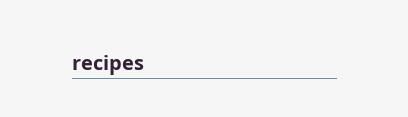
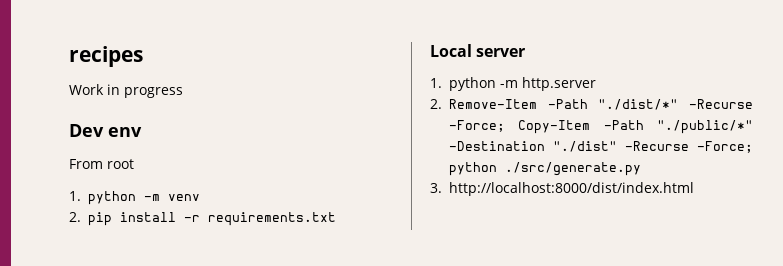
+ Work in progress
+ Dev env
+ From root
+ 1. python -m venv
+ 2. pip install -r requirements.txt
+ Local server
+ 1. python -m http.server
+ 2. Remove-Item -Path "./dist/*" -Recurse -Force; Copy-Item -Path "./public/*" -Destination "./dist" -Recurse -Force; python ./src/generate.py
+ 3. http://localhost:8000/dist/index.html

